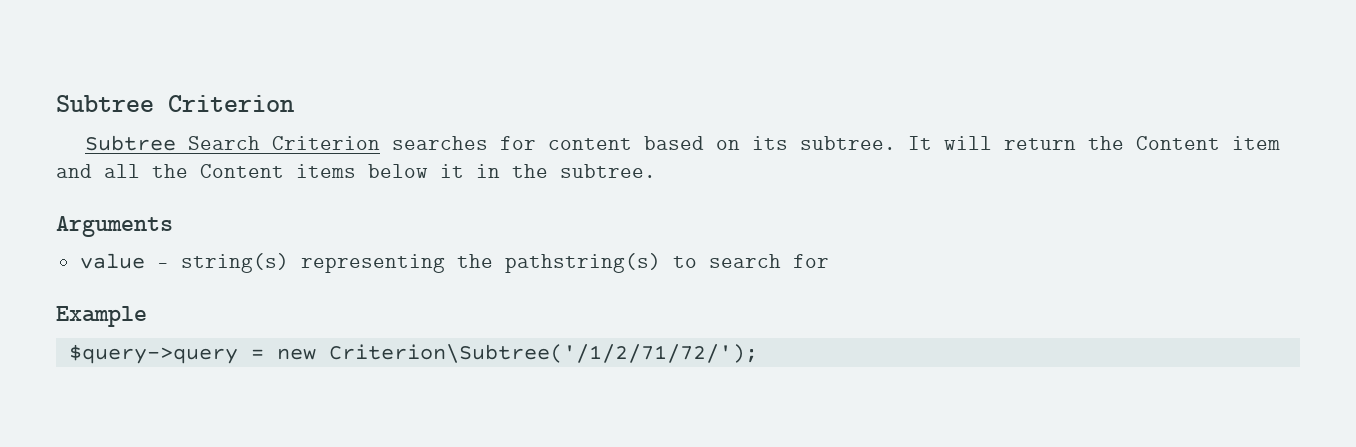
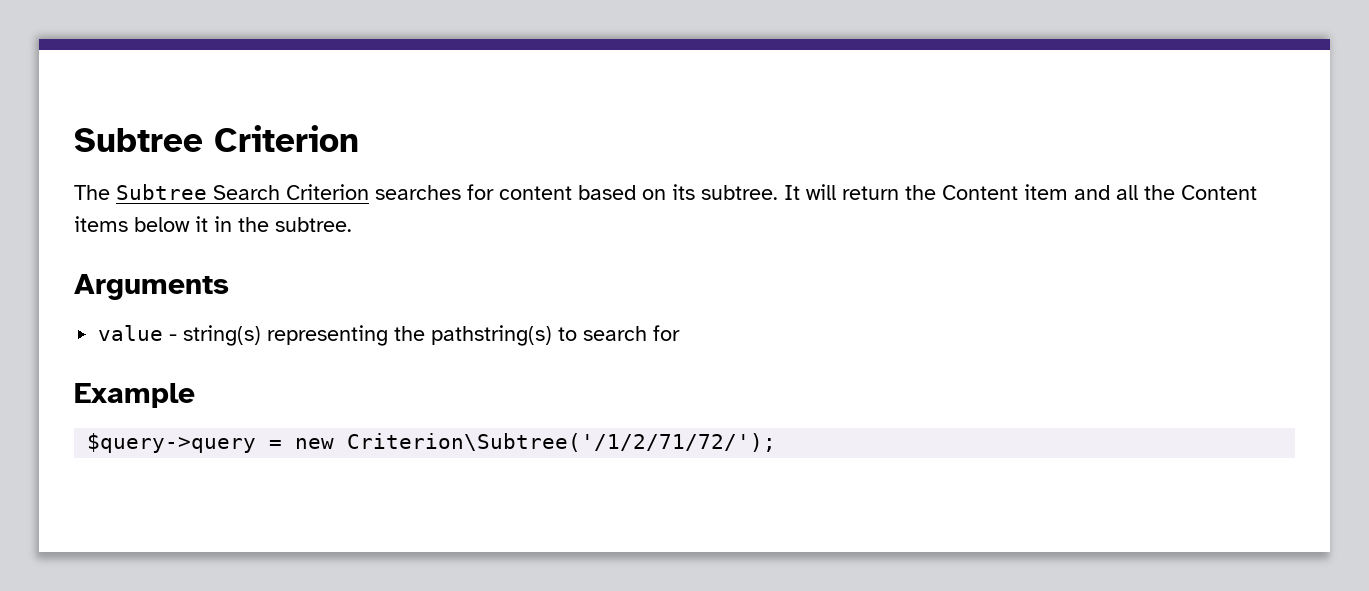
- Subtree Search Criterion searches for content based on its subtree.
+ The Subtree Search Criterion searches for content based on its subtree.

